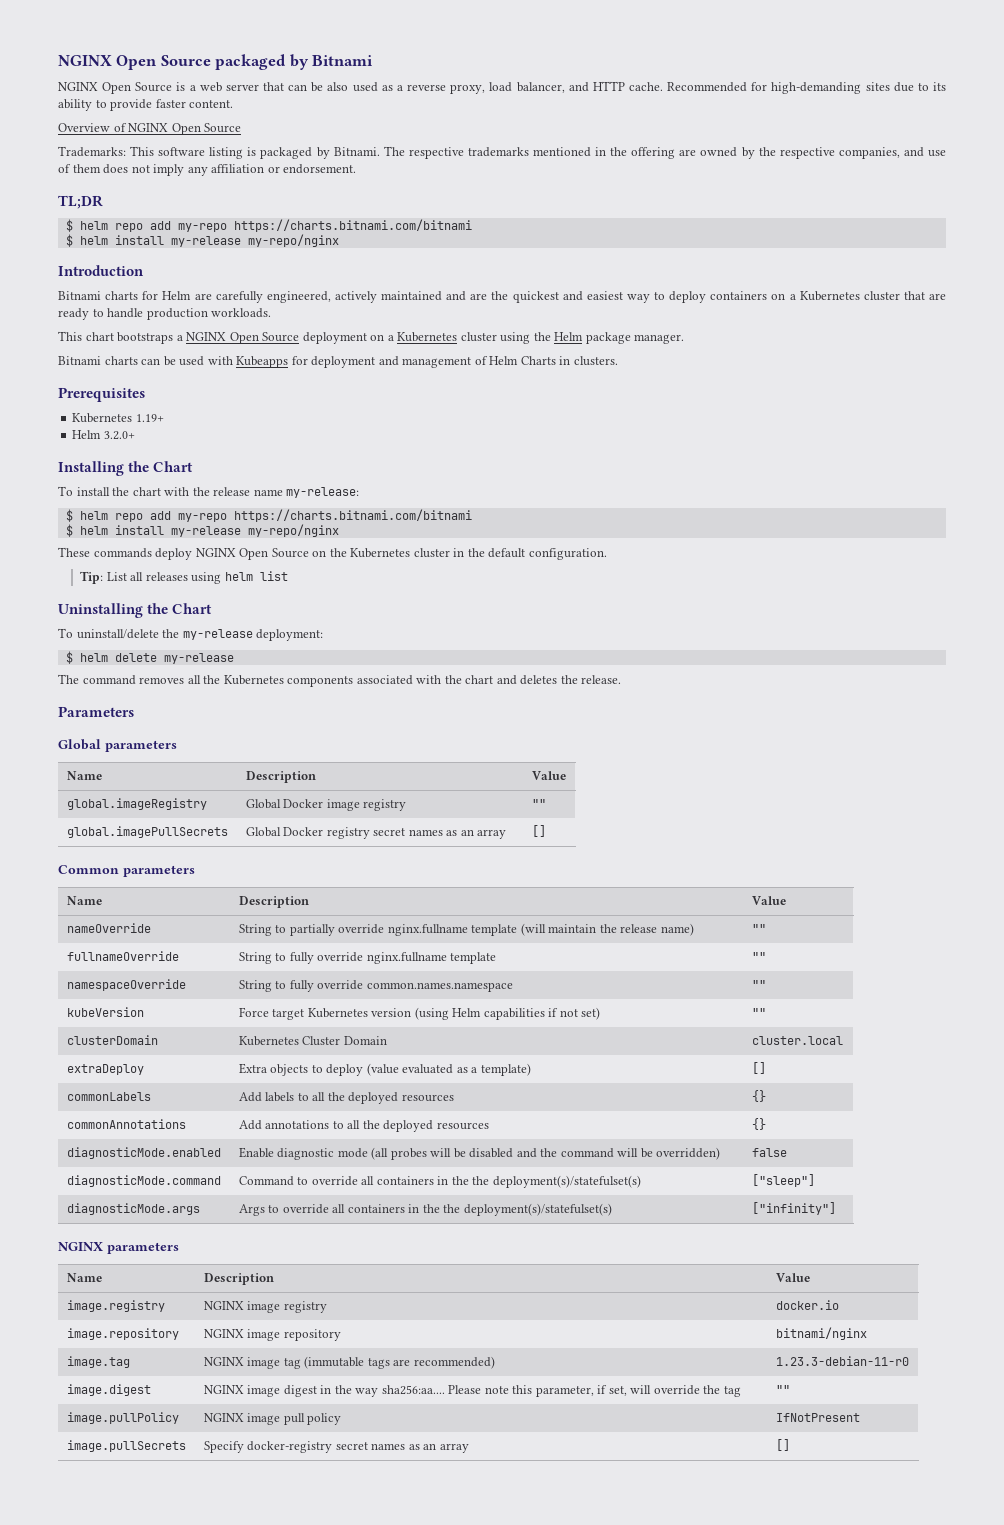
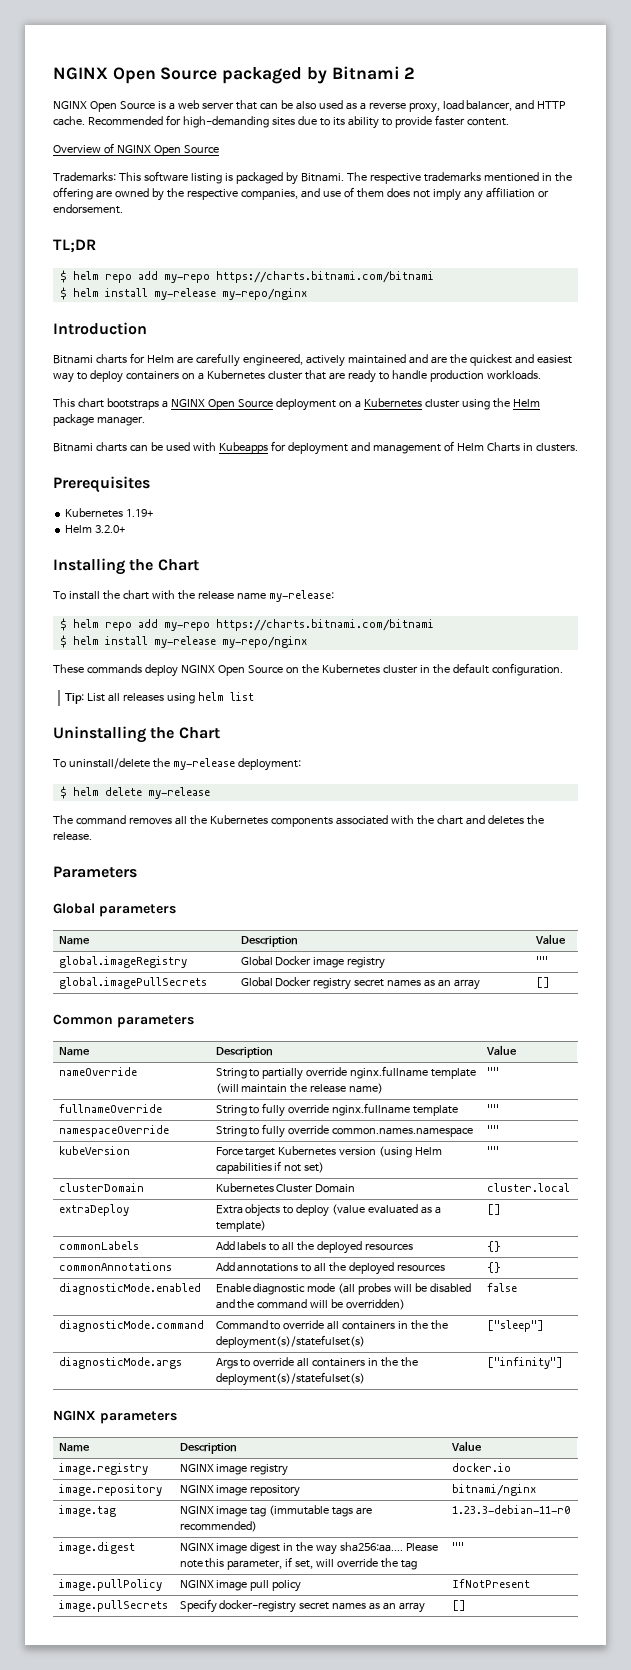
- NGINX Open Source packaged by Bitnami
+ NGINX Open Source packaged by Bitnami 2

